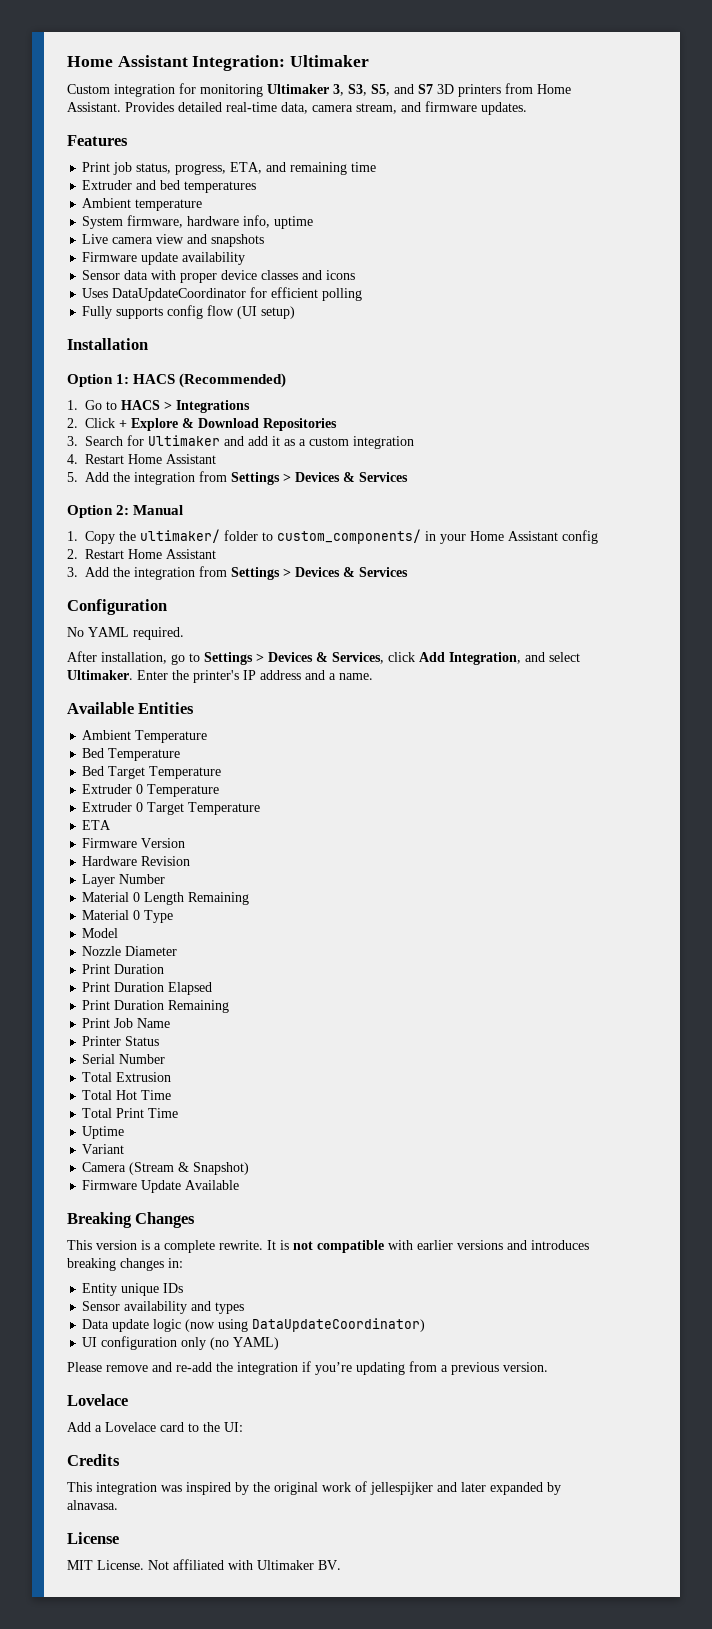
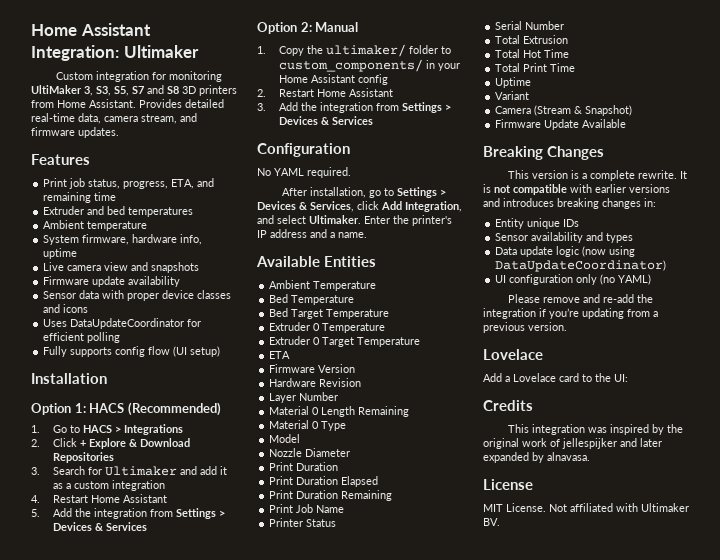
- Custom integration for monitoring Ultimaker 3, S3, S5, and S7 3D printers from Home Assistant.
+ Custom integration for monitoring UltiMaker 3, S3, S5, S7 and S8 3D printers from Home Assistant.

